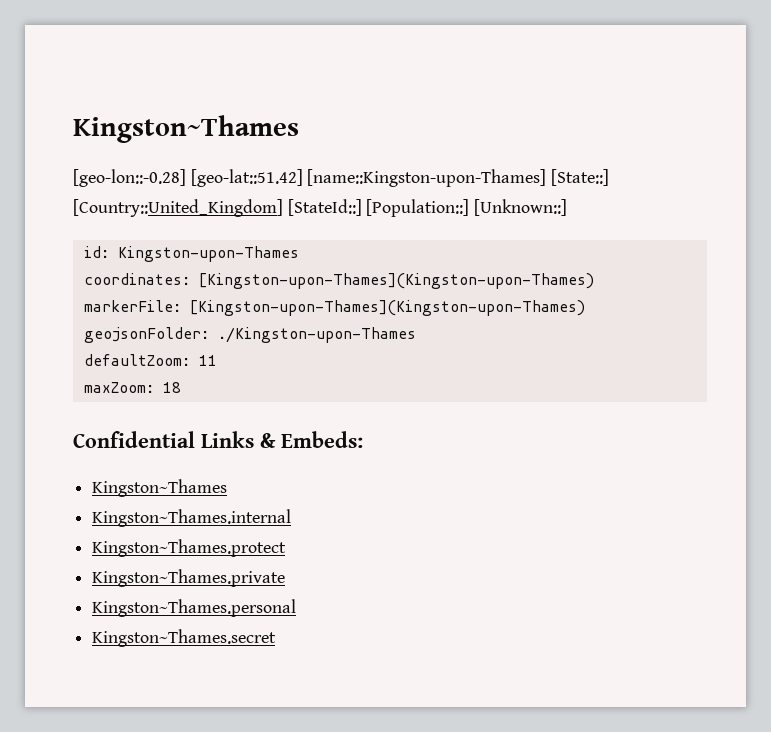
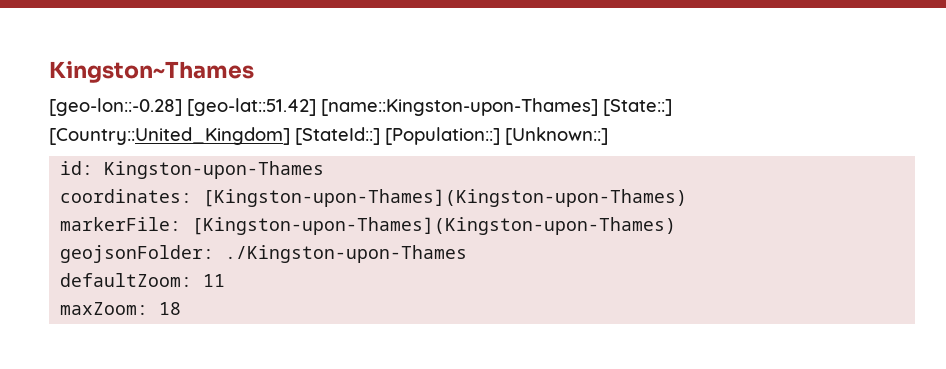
- Confidential Links & Embeds:
- Kingston~Thames
- Kingston~Thames.internal
- Kingston~Thames.protect
- Kingston~Thames.private
- Kingston~Thames.personal
- Kingston~Thames.secret

